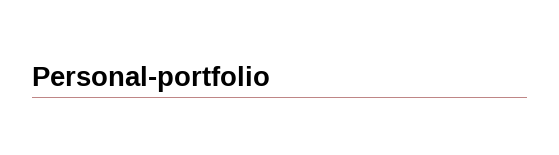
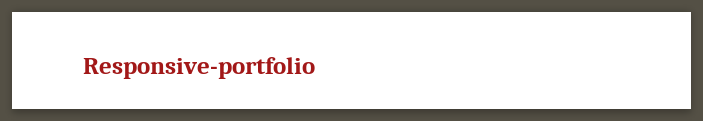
- Personal-portfolio
+ Responsive-portfolio

